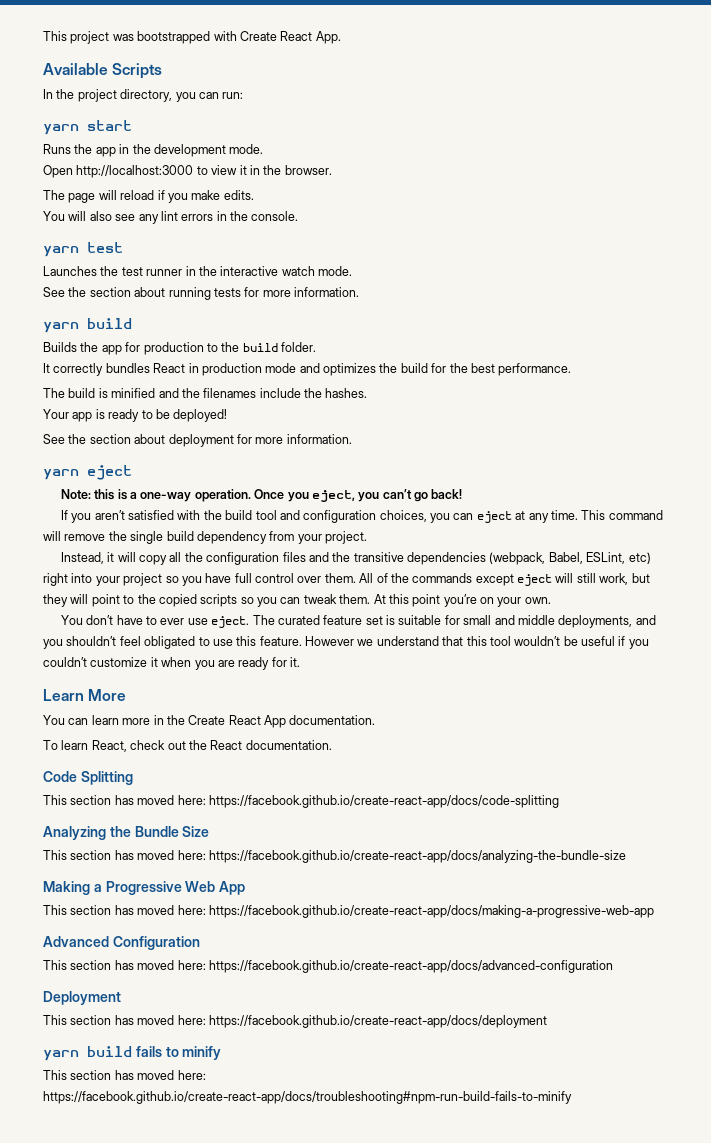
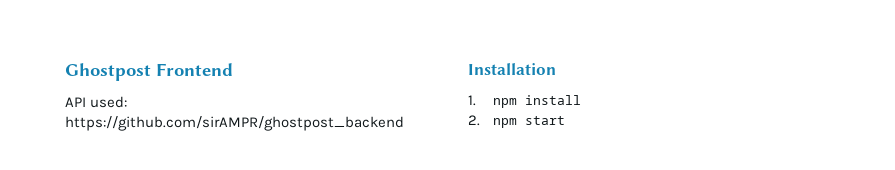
- This project was bootstrapped with Create React App.
- Available Scripts
- In the project directory, you can run:
- yarn start
- Runs the app in the development mode.
- Open http://localhost:3000 to view it in the browser.
- The page will reload if you make edits.
- You will also see any lint errors in the console.
- yarn test
- Launches the test runner in the interactive watch mode.
- See the section about running tests for more information.
- yarn build
- Builds the app for production to the build folder.
- It correctly bundles React in production mode and optimizes the build for the best performance.
- The build is minified and the filenames include the hashes.
- Your app is ready to be deployed!
- See the section about deployment for more information.
- yarn eject
- Note: this is a one-way operation. Once you eject, you can’t go back!
- If you aren’t satisfied with the build tool and configuration choices, you can eject at any time. This command will remove the single build dependency from your project.
- Instead, it will copy all the configuration files and the transitive dependencies (webpack, Babel, ESLint, etc) right into your project so you have full control over them. All of the commands except eject will still work, but they will point to the copied scripts so you can tweak them. At this point you’re on your own.
- You don’t have to ever use eject. The curated feature set is suitable for small and middle deployments, and you shouldn’t feel obligated to use this feature. However we understand that this tool wouldn’t be useful if you couldn’t customize it when you are ready for it.
- Learn More
- You can learn more in the Create React App documentation.
- To learn React, check out the React documentation.
- Code Splitting
- This section has moved here: https://facebook.github.io/create-react-app/docs/code-splitting
- Analyzing the Bundle Size
- This section has moved here: https://facebook.github.io/create-react-app/docs/analyzing-the-bundle-size
- Making a Progressive Web App
- This section has moved here: https://facebook.github.io/create-react-app/docs/making-a-progressive-web-app
- Advanced Configuration
- This section has moved here: https://facebook.github.io/create-react-app/docs/advanced-configuration
- Deployment
- This section has moved here: https://facebook.github.io/create-react-app/docs/deployment
- yarn build fails to minify
- This section has moved here: https://facebook.github.io/create-react-app/docs/troubleshooting#npm-run-build-fails-to-minify
+ Ghostpost Frontend
+ API used: https://github.com/sirAMPR/ghostpost_backend
+ Installation
+ 1. npm install
+ 2. npm start

